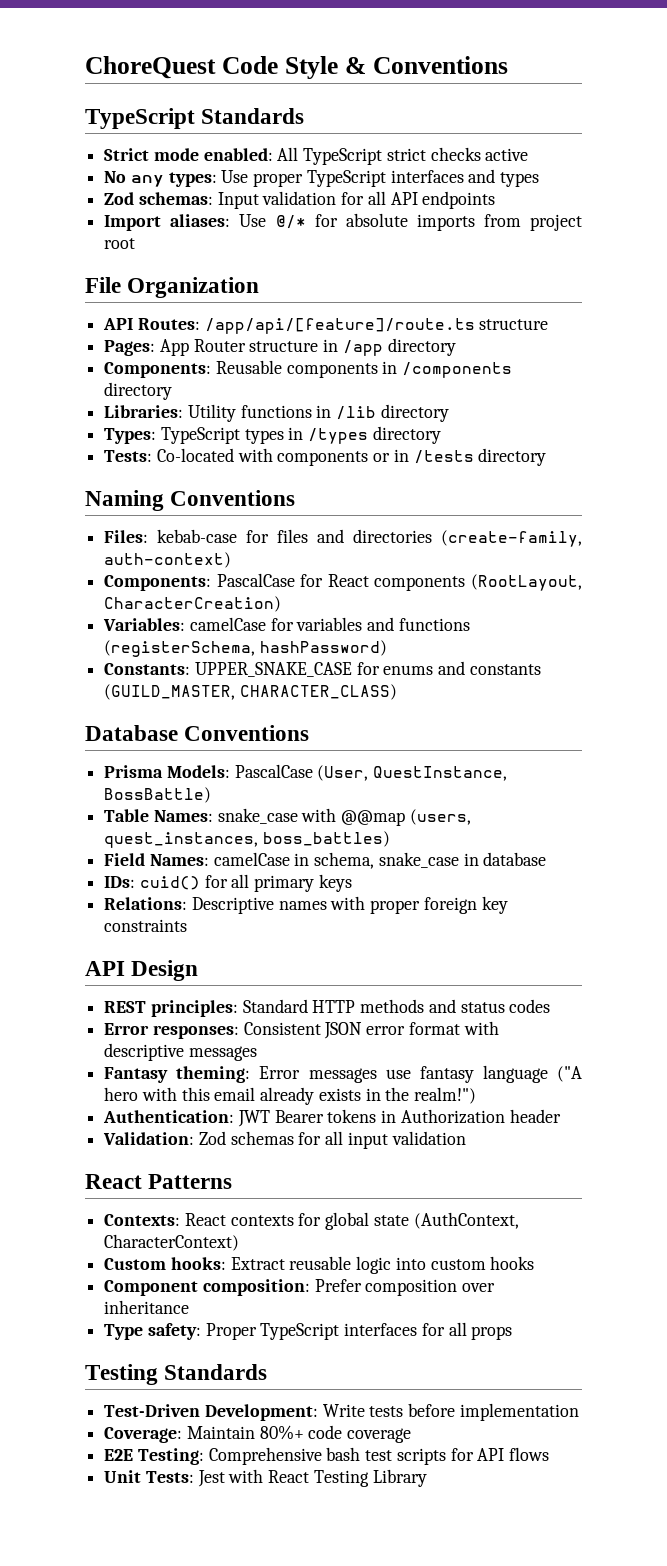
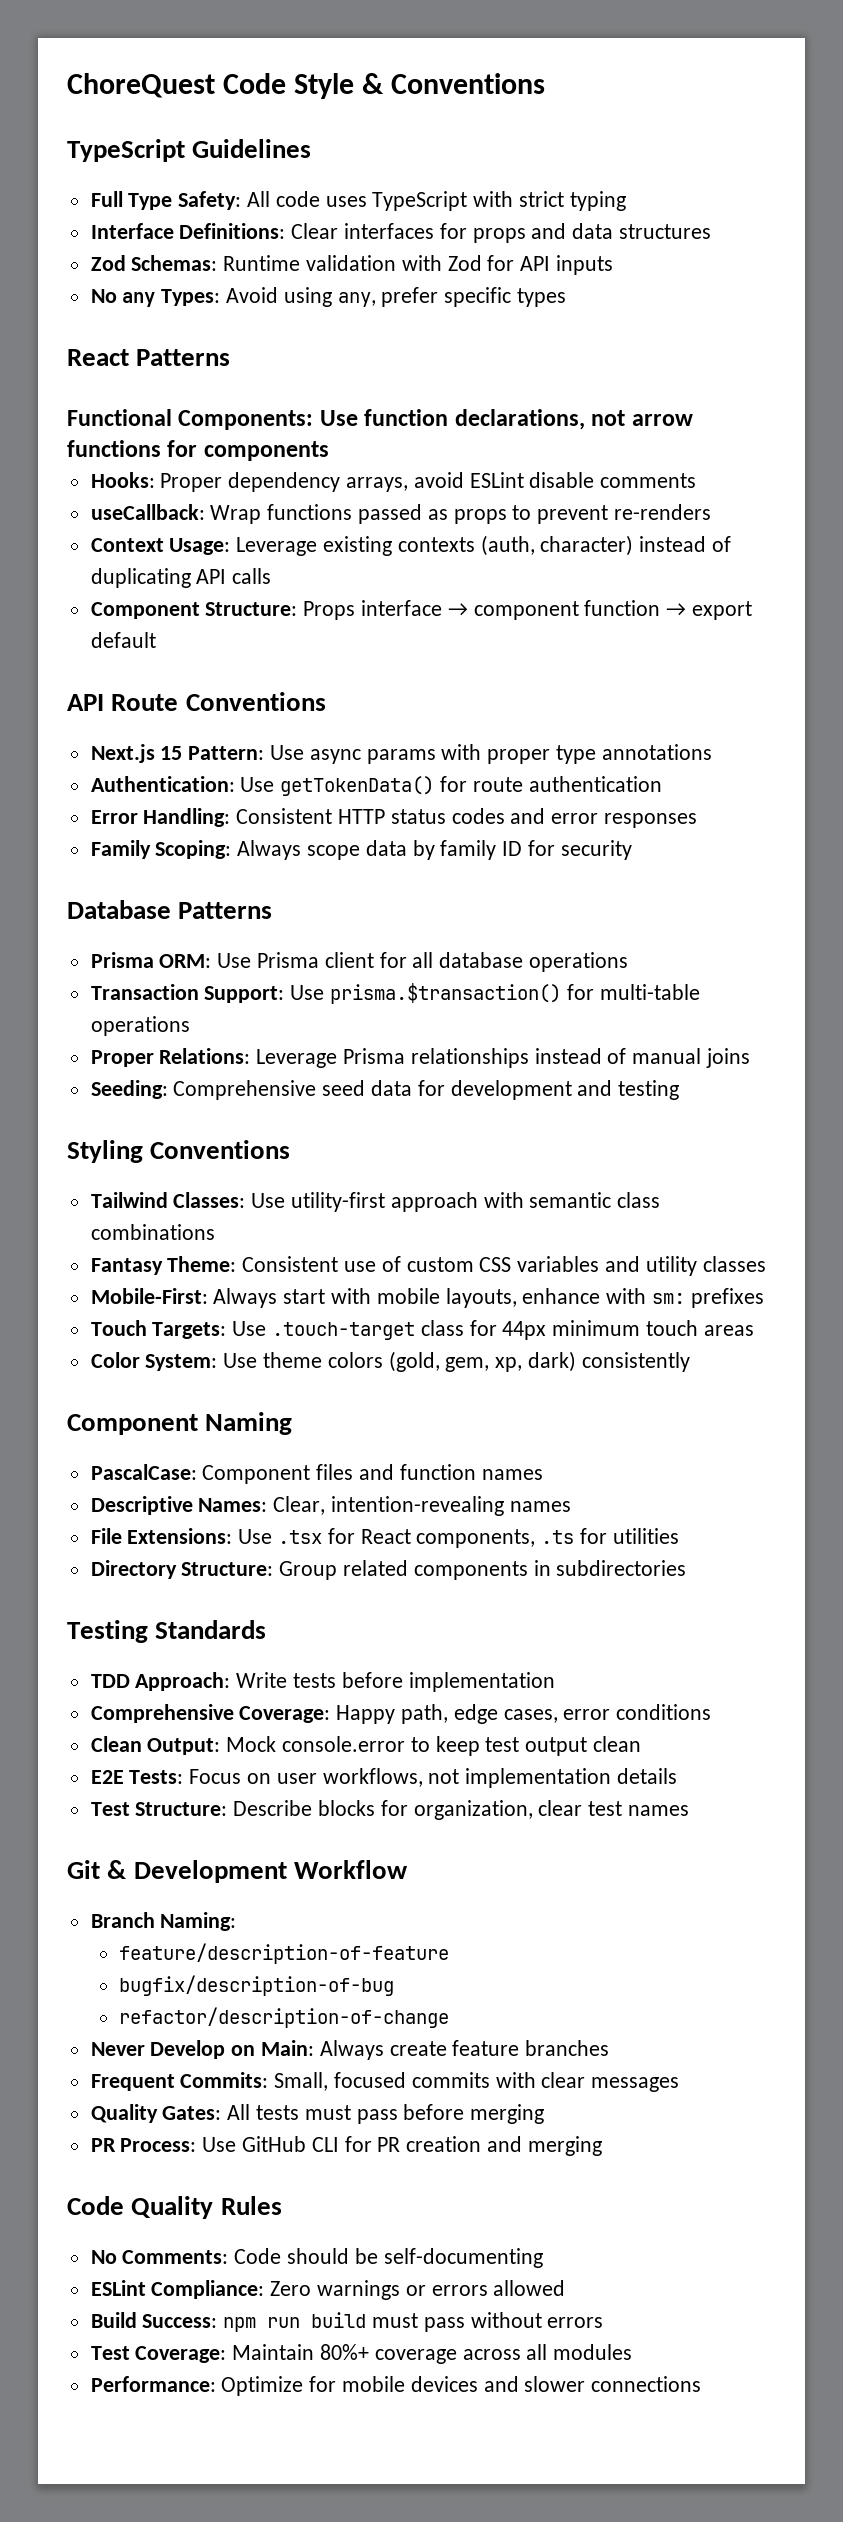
- TypeScript Standards
- Strict mode enabled: All TypeScript strict checks active
- No any types: Use proper TypeScript interfaces and types
- Zod schemas: Input validation for all API endpoints
- Import aliases: Use @/* for absolute imports from project root
- File Organization
- API Routes: /app/api/[feature]/route.ts structure
- Pages: App Router structure in /app directory
- Components: Reusable components in /components directory
- Libraries: Utility functions in /lib directory
- Types: TypeScript types in /types directory
- Tests: Co-located with components or in /tests directory
- Naming Conventions
- Files: kebab-case for files and directories (create-family, auth-context)
- Components: PascalCase for React components (RootLayout, CharacterCreation)
- Variables: camelCase for variables and functions (registerSchema, hashPassword)
- Constants: UPPER_SNAKE_CASE for enums and constants (GUILD_MASTER, CHARACTER_CLASS)
- Database Conventions
- Prisma Models: PascalCase (User, QuestInstance, BossBattle)
- Table Names: snake_case with @@map (users, quest_instances, boss_battles)
- Field Names: camelCase in schema, snake_case in database
- IDs: cuid() for all primary keys
- Relations: Descriptive names with proper foreign key constraints
- API Design
- REST principles: Standard HTTP methods and status codes
- Error responses: Consistent JSON error format with descriptive messages
- Fantasy theming: Error messages use fantasy language ("A hero with this email already exists in the realm!")
- Authentication: JWT Bearer tokens in Authorization header
- Validation: Zod schemas for all input validation
+ TypeScript Guidelines
+ Full Type Safety: All code uses TypeScript with strict typing
+ Interface Definitions: Clear interfaces for props and data structures
+ Zod Schemas: Runtime validation with Zod for API inputs
+ No any Types: Avoid using any, prefer specific types
  React Patterns
- Contexts: React contexts for global state (AuthContext, CharacterContext)
- Custom hooks: Extract reusable logic into custom hooks
- Component composition: Prefer composition over inheritance
- Type safety: Proper TypeScript interfaces for all props
+ Functional Components: Use function declarations, not arrow functions for components
+ Hooks: Proper dependency arrays, avoid ESLint disable comments
+ useCallback: Wrap functions passed as props to prevent re-renders
+ Context Usage: Leverage existing contexts (auth, character) instead of duplicating API calls
+ Component Structure: Props interface → component function → export default
+ API Route Conventions
+ Next.js 15 Pattern: Use async params with proper type annotations
+ Authentication: Use getTokenData() for route authentication
+ Error Handling: Consistent HTTP status codes and error responses
+ Family Scoping: Always scope data by family ID for security
+ Database Patterns
+ Prisma ORM: Use Prisma client for all database operations
+ Transaction Support: Use prisma.$transaction() for multi-table operations
+ Proper Relations: Leverage Prisma relationships instead of manual joins
+ Seeding: Comprehensive seed data for development and testing
+ Styling Conventions
+ Tailwind Classes: Use utility-first approach with semantic class combinations
+ Fantasy Theme: Consistent use of custom CSS variables and utility classes
+ Mobile-First: Always start with mobile layouts, enhance with sm: prefixes
+ Touch Targets: Use .touch-target class for 44px minimum touch areas
+ Color System: Use theme colors (gold, gem, xp, dark) consistently
+ Component Naming
+ PascalCase: Component files and function names
+ Descriptive Names: Clear, intention-revealing names
+ File Extensions: Use .tsx for React components, .ts for utilities
+ Directory Structure: Group related components in subdirectories
- Test-Driven Development: Write tests before implementation
+ TDD Approach: Write tests before implementation
- Coverage: Maintain 80%+ code coverage
- E2E Testing: Comprehensive bash test scripts for API flows
- Unit Tests: Jest with React Testing Library
+ Comprehensive Coverage: Happy path, edge cases, error conditions
+ Clean Output: Mock console.error to keep test output clean
+ E2E Tests: Focus on user workflows, not implementation details
+ Test Structure: Describe blocks for organization, clear test names
+ Git & Development Workflow
+ Branch Naming:
+ feature/description-of-feature
+ bugfix/description-of-bug
+ refactor/description-of-change
+ Never Develop on Main: Always create feature branches
+ Frequent Commits: Small, focused commits with clear messages
+ Quality Gates: All tests must pass before merging
+ PR Process: Use GitHub CLI for PR creation and merging
+ Code Quality Rules
+ No Comments: Code should be self-documenting
+ ESLint Compliance: Zero warnings or errors allowed
+ Build Success: npm run build must pass without errors
+ Test Coverage: Maintain 80%+ coverage across all modules
+ Performance: Optimize for mobile devices and slower connections

